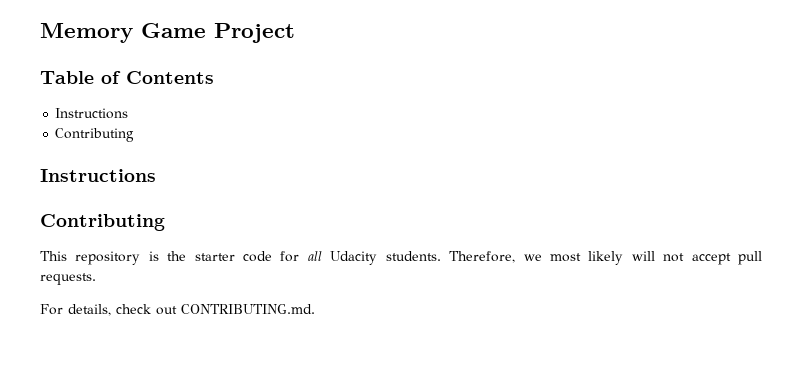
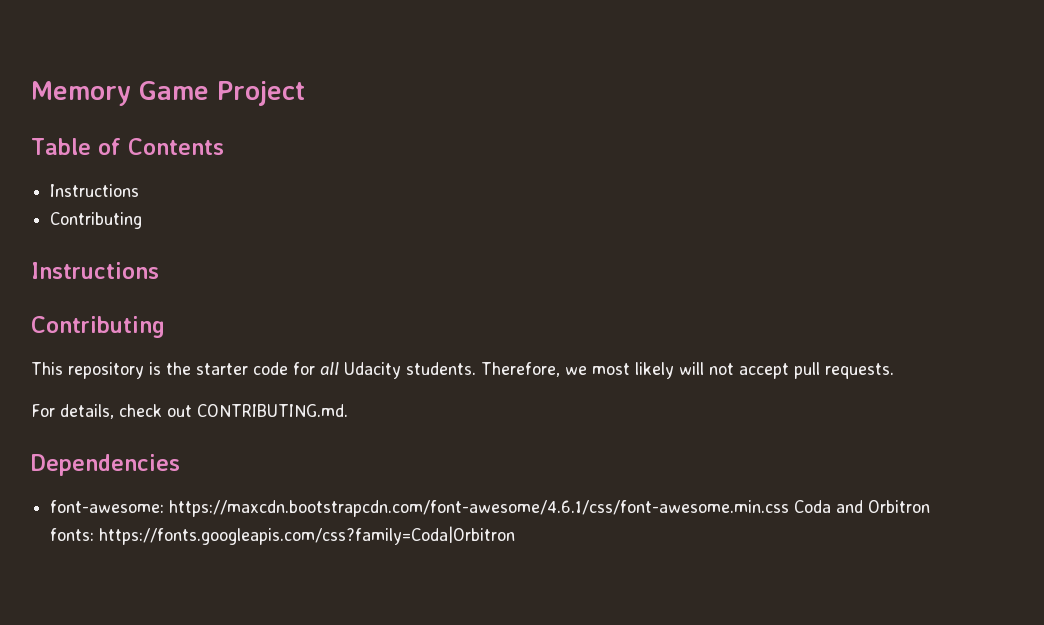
+ Dependencies
+ font-awesome: https://maxcdn.bootstrapcdn.com/font-awesome/4.6.1/css/font-awesome.min.css Coda and Orbitron fonts: https://fonts.googleapis.com/css?family=Coda|Orbitron

